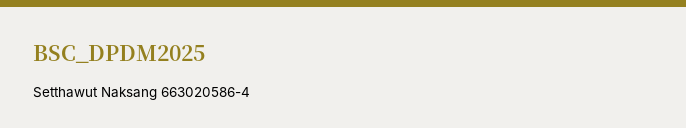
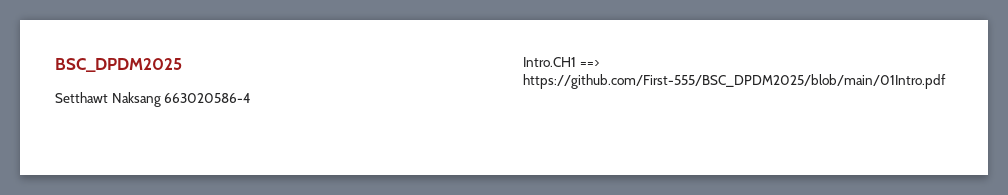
- Setthawut Naksang 663020586-4
+ Setthawt Naksang 663020586-4
+ Intro.CH1 ==> https://github.com/First-555/BSC_DPDM2025/blob/main/01Intro.pdf

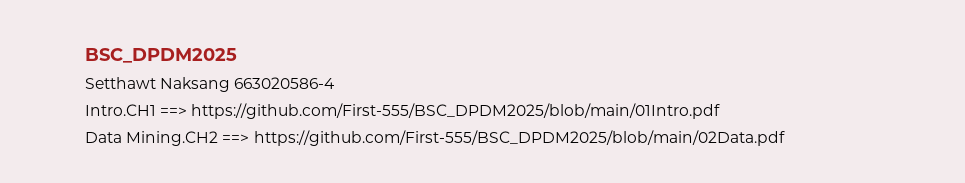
+ Data Mining.CH2 ==> https://github.com/First-555/BSC_DPDM2025/blob/main/02Data.pdf

